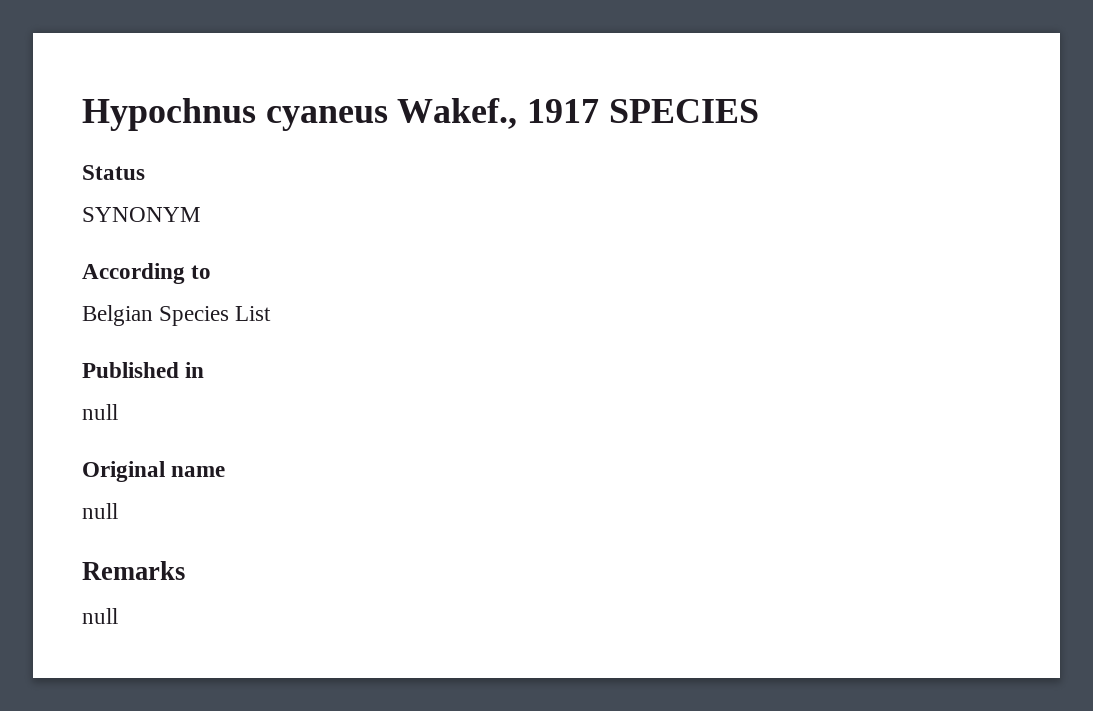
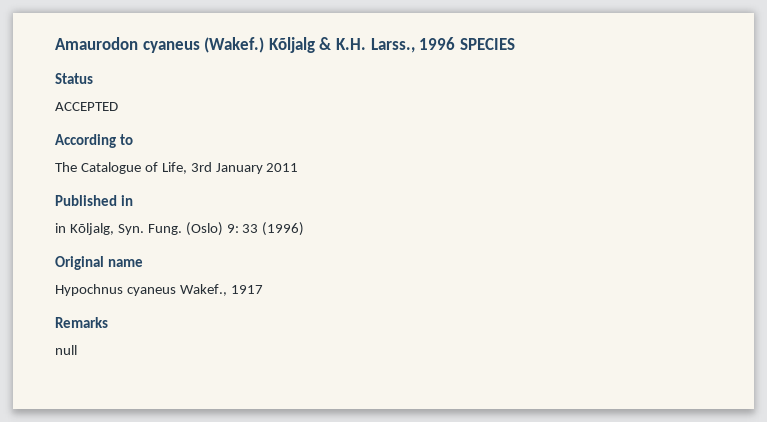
- Hypochnus cyaneus Wakef., 1917 SPECIES
+ Amaurodon cyaneus (Wakef.) Kõljalg & K.H. Larss., 1996 SPECIES
  Status
- SYNONYM
+ ACCEPTED
  According to
- Belgian Species List
+ The Catalogue of Life, 3rd January 2011
  Published in
- null
+ in Kõljalg, Syn. Fung. (Oslo) 9: 33 (1996)
  Original name
- null
+ Hypochnus cyaneus Wakef., 1917

